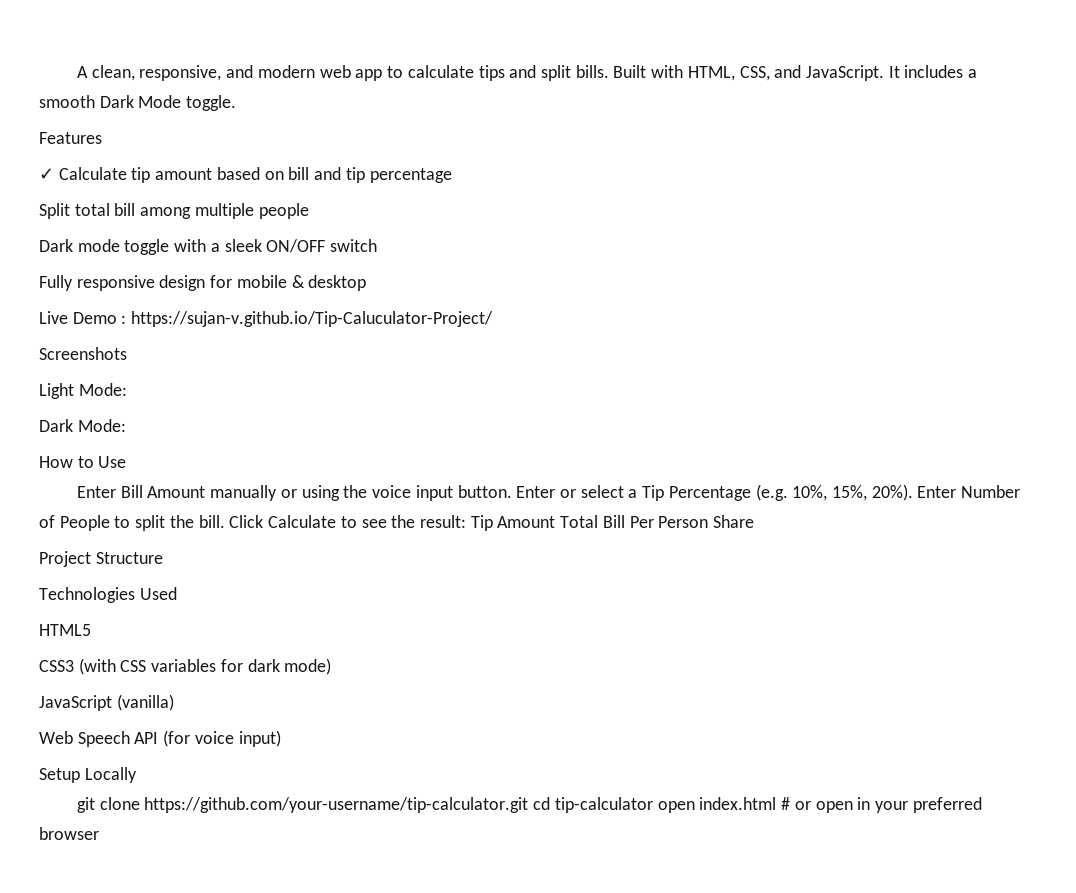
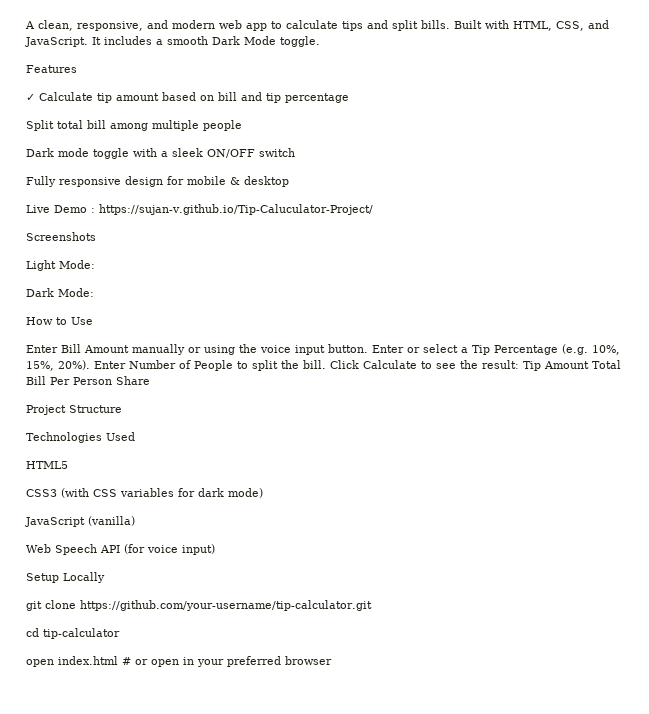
- git clone https://github.com/your-username/tip-calculator.git cd tip-calculator open index.html # or open in your preferred browser
+ git clone https://github.com/your-username/tip-calculator.git
+ cd tip-calculator
+ open index.html # or open in your preferred browser

